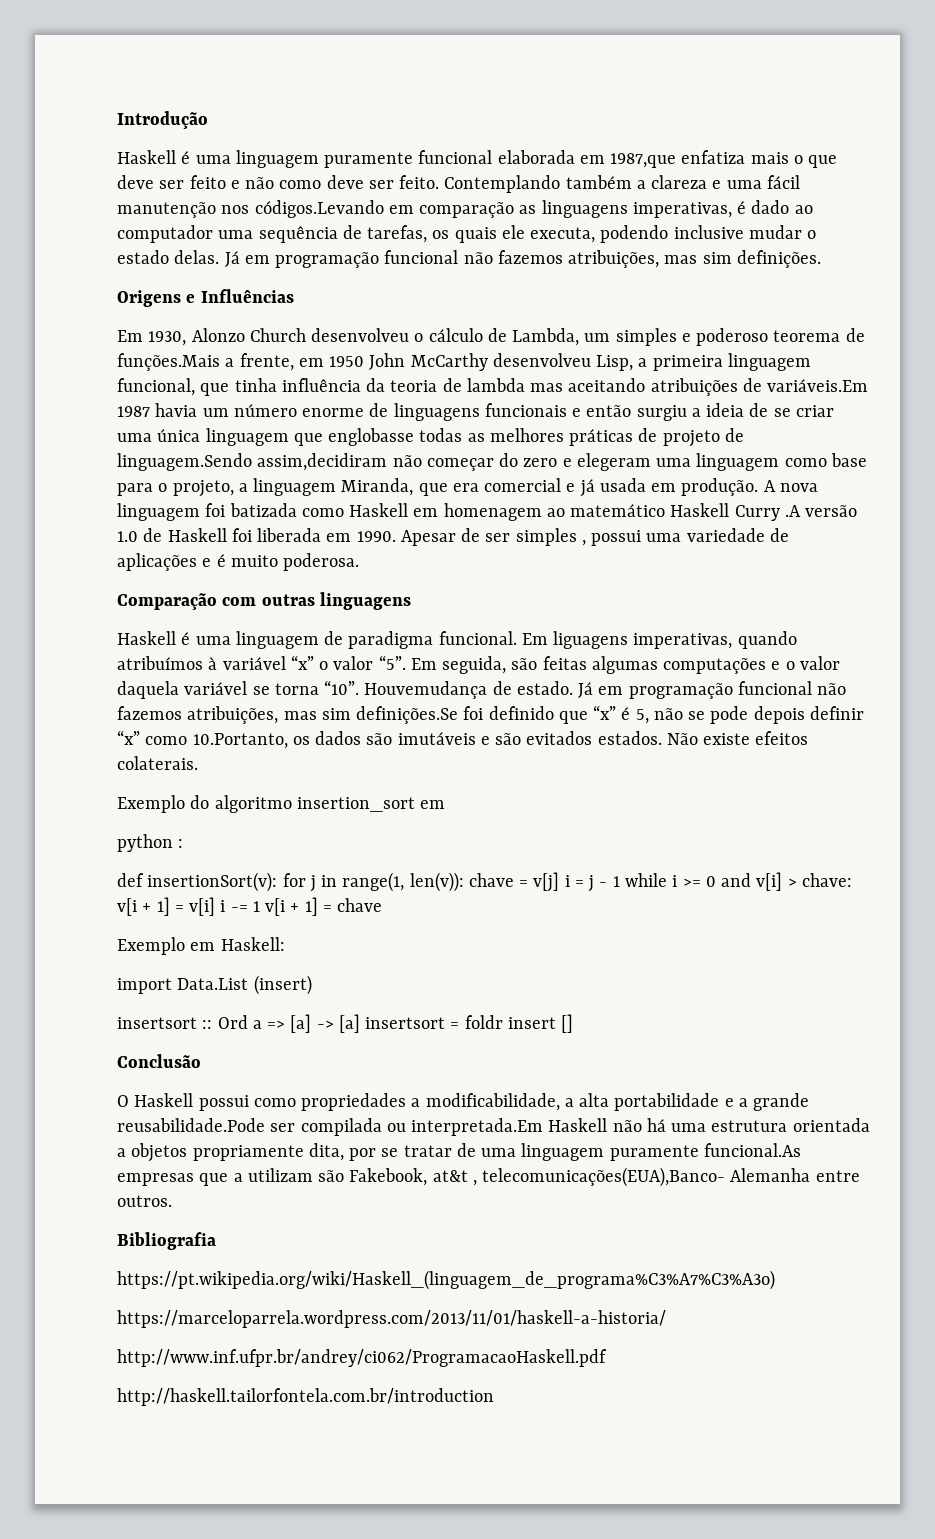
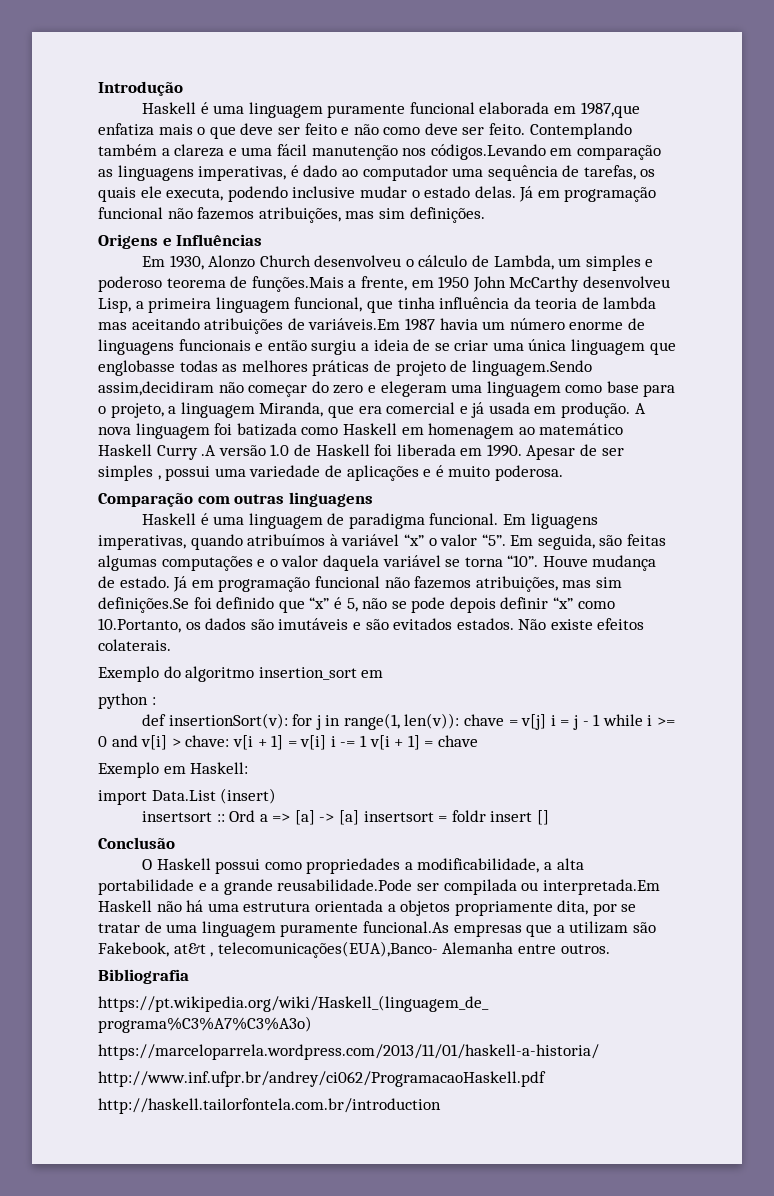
- Houvemudança de estado.
+ Houve mudança de estado.

